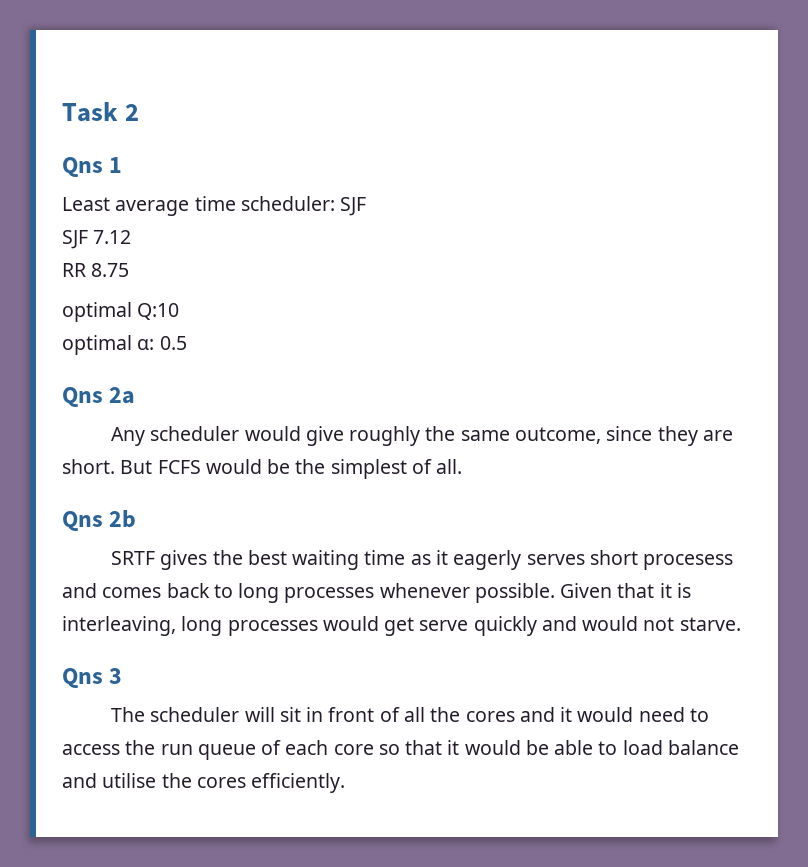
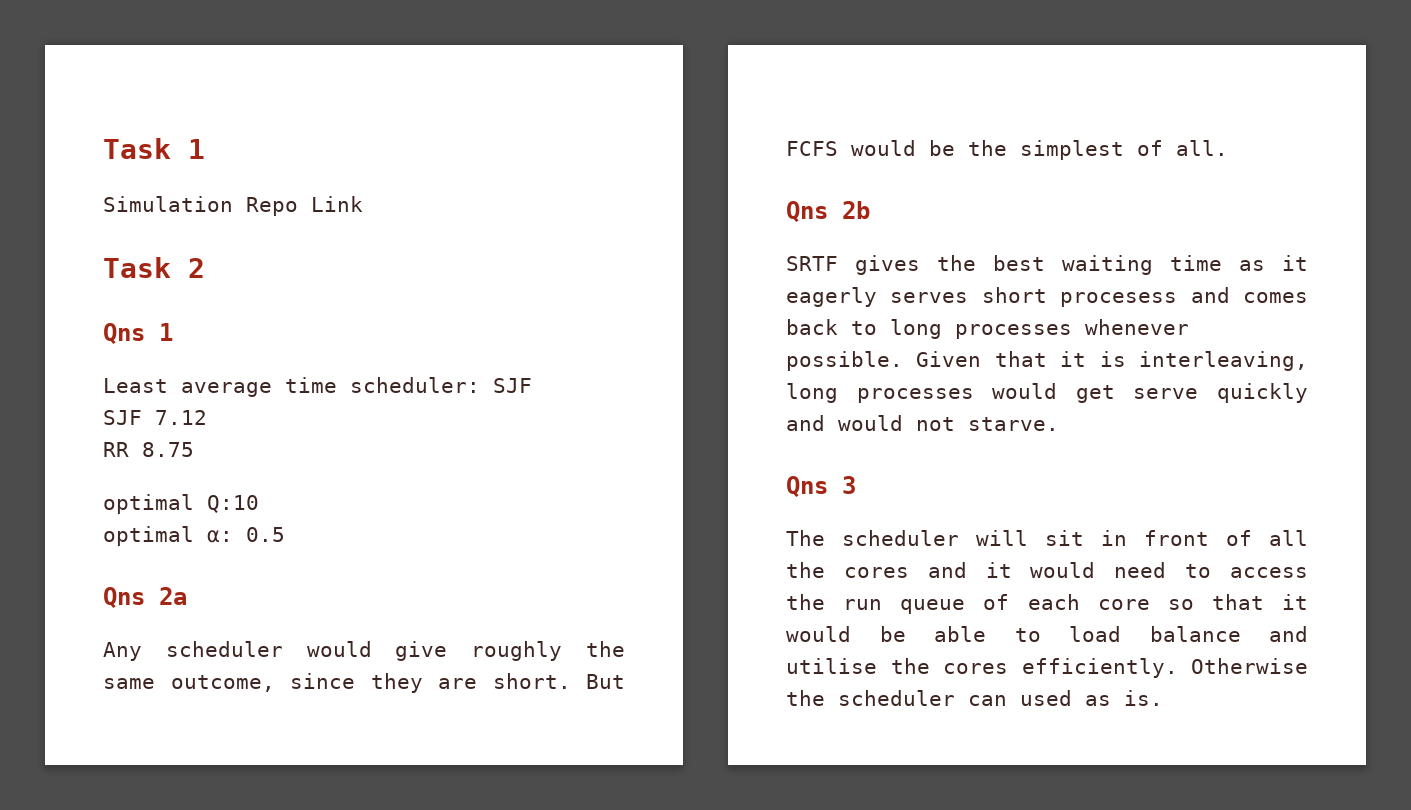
+ Task 1
+ Simulation Repo Link
+ Otherwise the scheduler can used as is.

